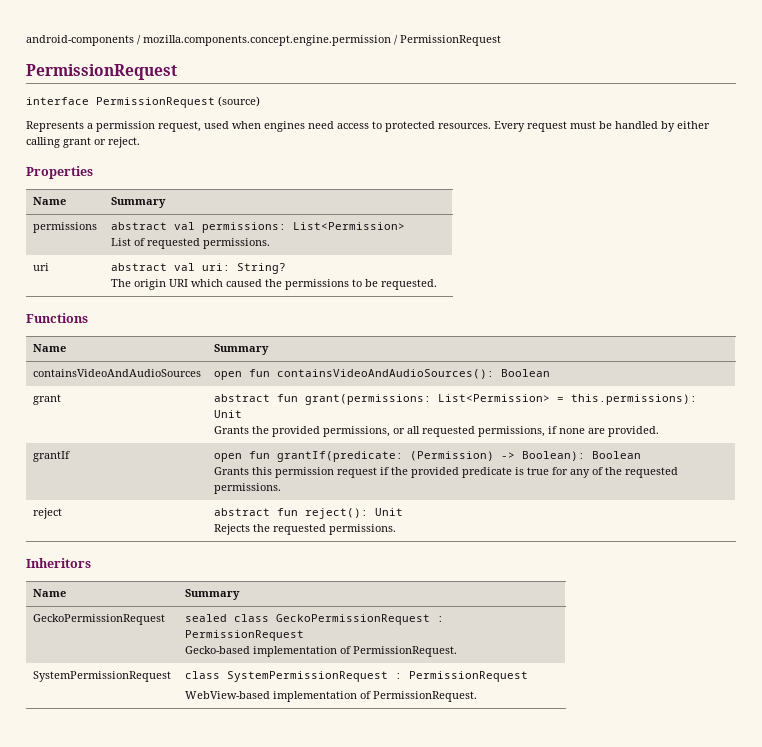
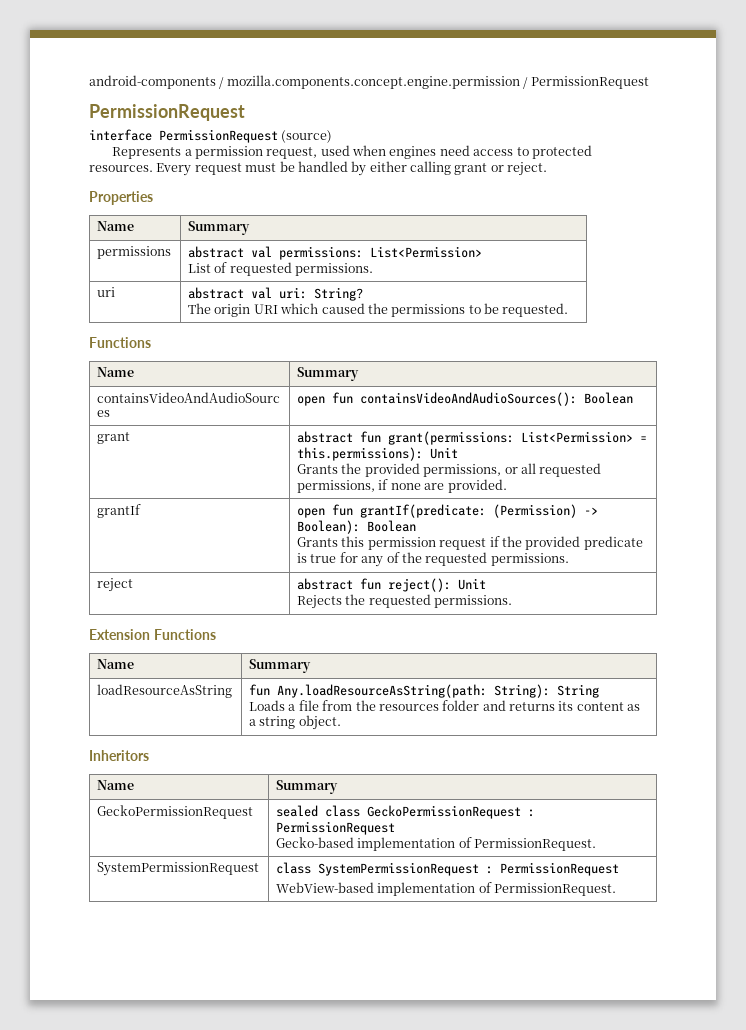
+ Extension Functions
+ Name | Summary
+ loadResourceAsString | fun Any.loadResourceAsString(path: String): String
+ Loads a file from the resources folder and returns its content as a string object.

